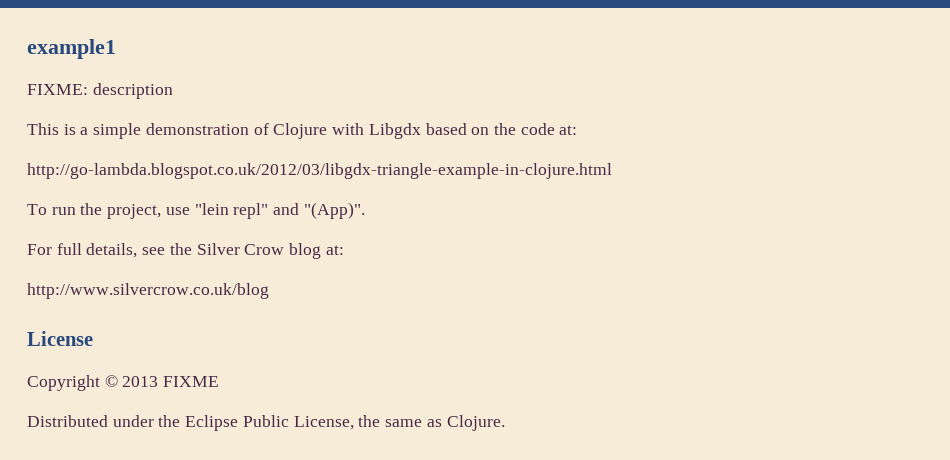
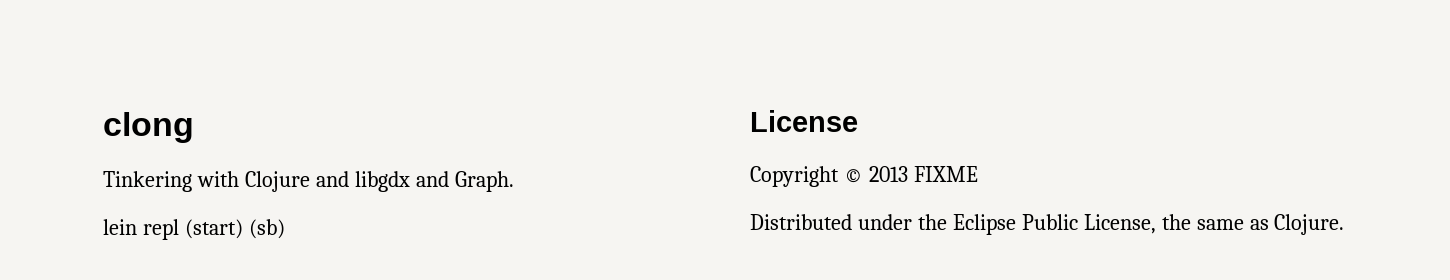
- example1
- FIXME: description
- This is a simple demonstration of Clojure with Libgdx based on the code at:
- http://go-lambda.blogspot.co.uk/2012/03/libgdx-triangle-example-in-clojure.html
- To run the project, use "lein repl" and "(App)".
- For full details, see the Silver Crow blog at:
- http://www.silvercrow.co.uk/blog
+ clong
+ Tinkering with Clojure and libgdx and Graph.
+ lein repl (start) (sb)

